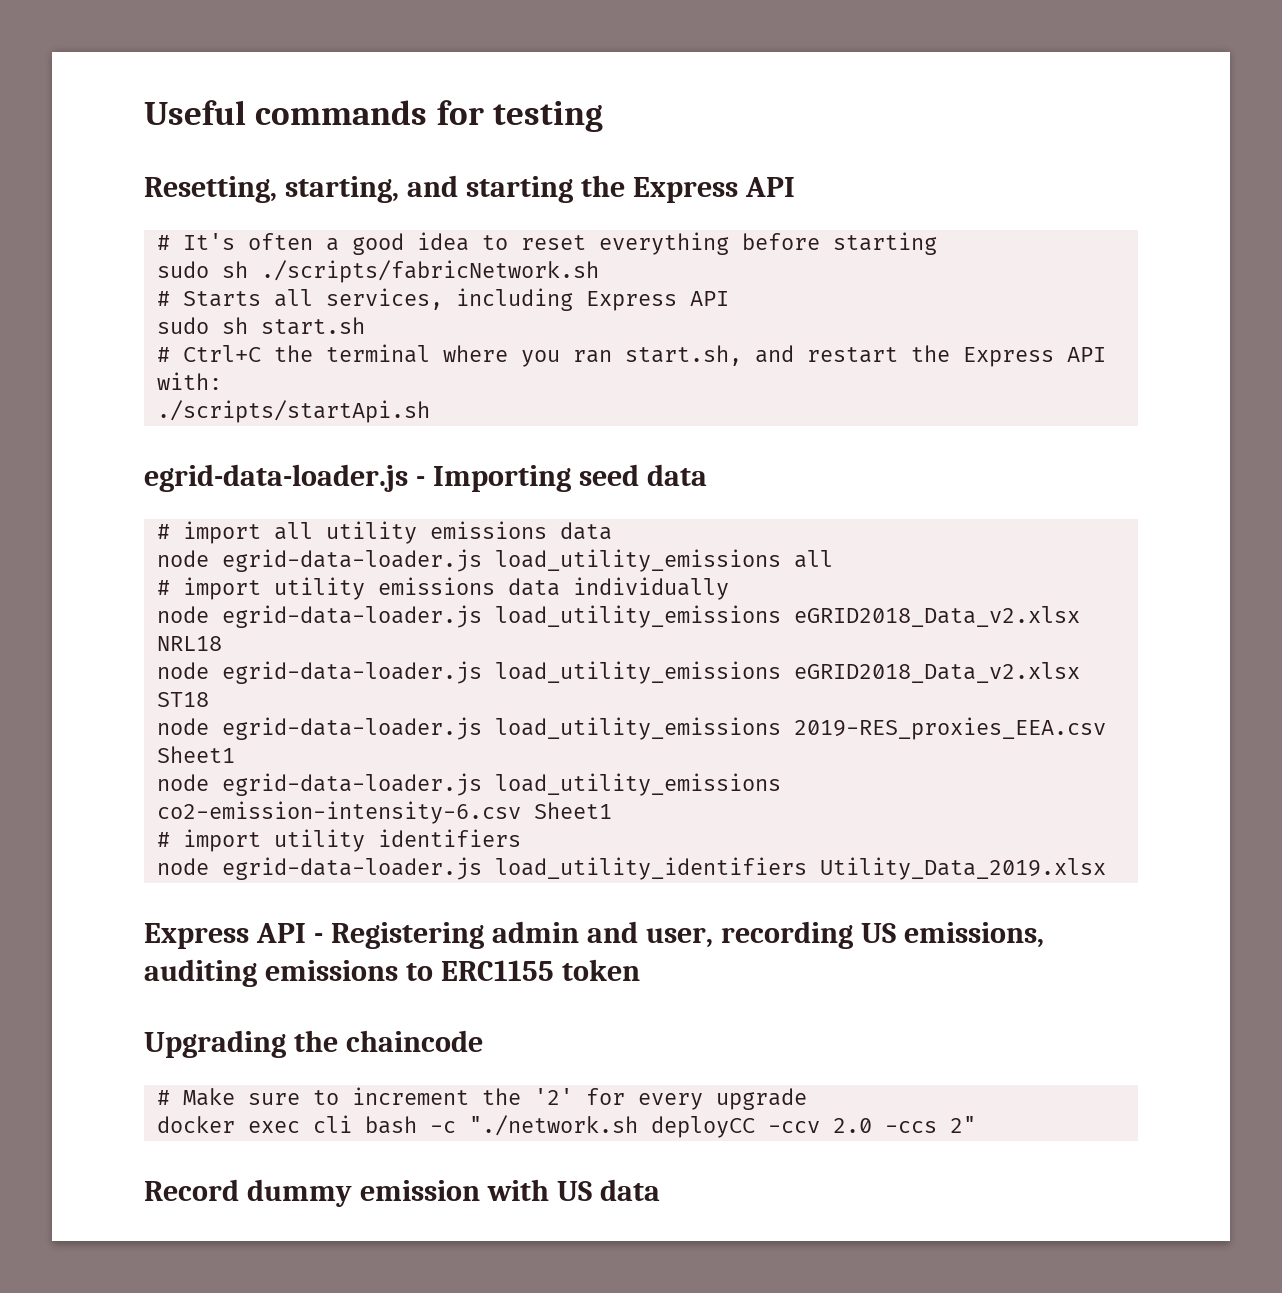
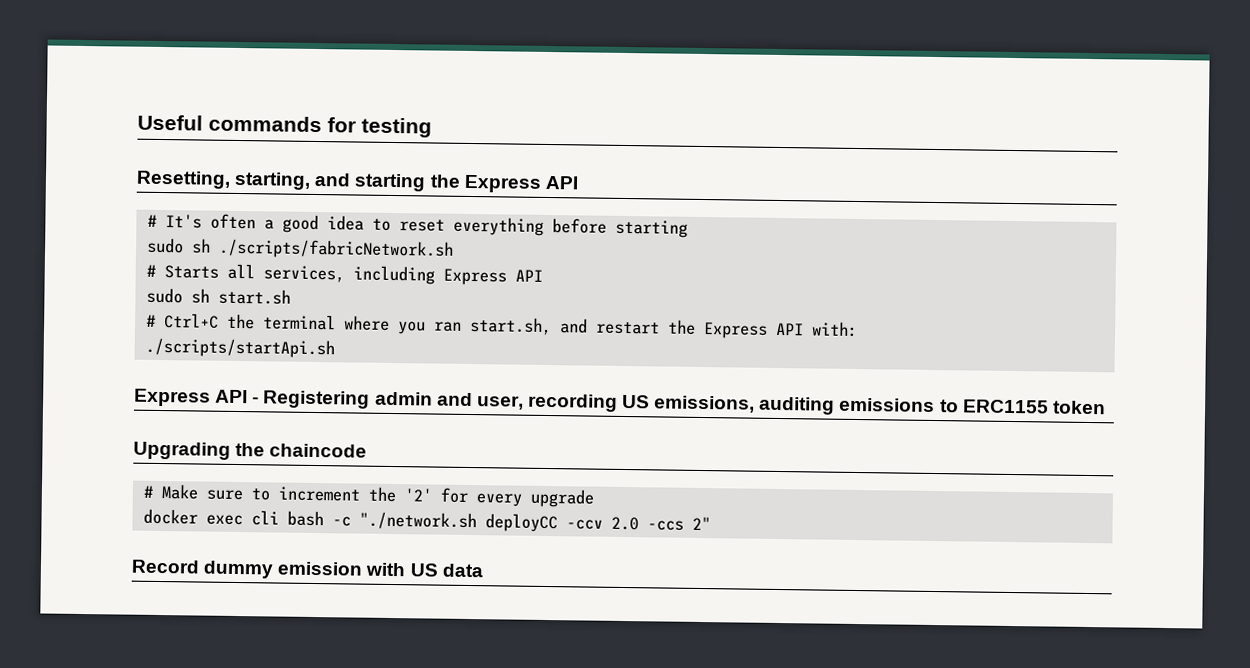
- egrid-data-loader.js - Importing seed data
- # import all utility emissions data
- node egrid-data-loader.js load_utility_emissions all
- # import utility emissions data individually
- node egrid-data-loader.js load_utility_emissions eGRID2018_Data_v2.xlsx NRL18
- node egrid-data-loader.js load_utility_emissions eGRID2018_Data_v2.xlsx ST18
- node egrid-data-loader.js load_utility_emissions 2019-RES_proxies_EEA.csv Sheet1
- node egrid-data-loader.js load_utility_emissions co2-emission-intensity-6.csv Sheet1
- # import utility identifiers
- node egrid-data-loader.js load_utility_identifiers Utility_Data_2019.xlsx

